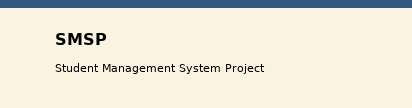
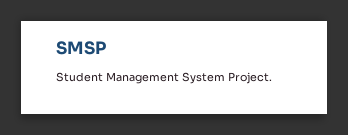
- Student Management System Project
+ Student Management System Project.

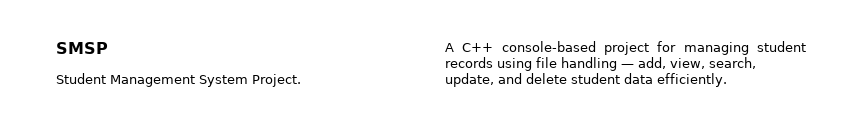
+ A C++ console-based project for managing student records using file handling — add, view, search, update, and delete student data efficiently.

